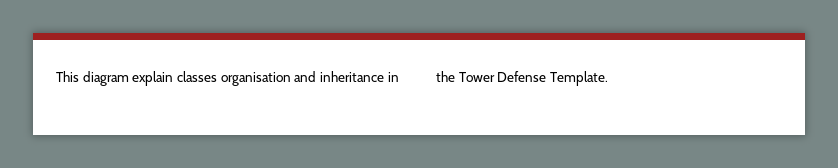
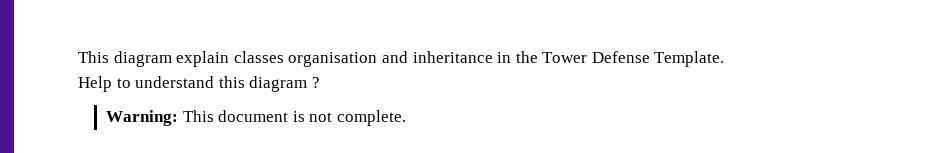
+ Help to understand this diagram ?
+ Warning: This document is not complete.

